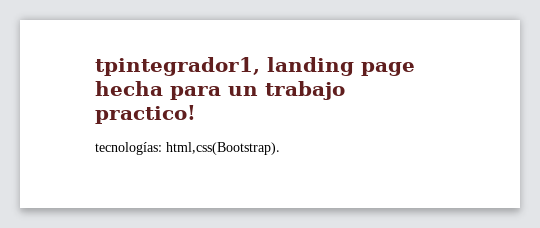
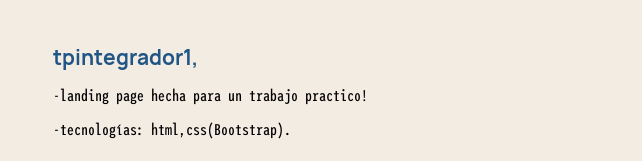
- tpintegrador1, landing page hecha para un trabajo practico!
+ tpintegrador1,
+ -landing page hecha para un trabajo practico!
- tecnologías: html,css(Bootstrap).
+ -tecnologías: html,css(Bootstrap).

